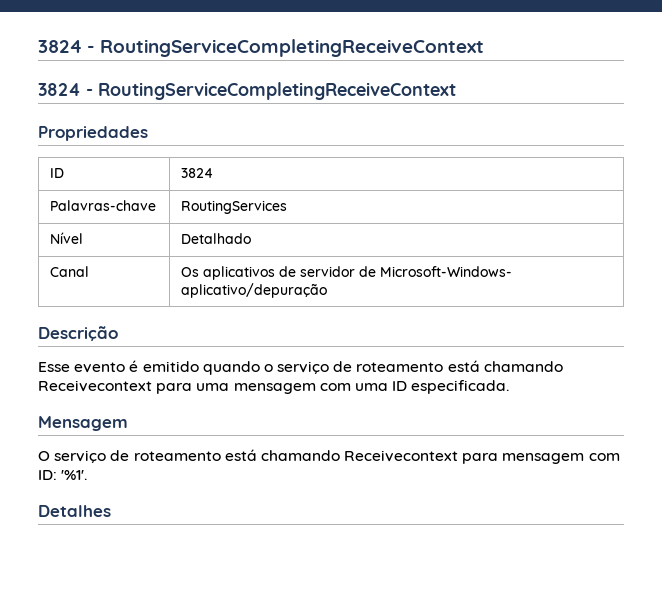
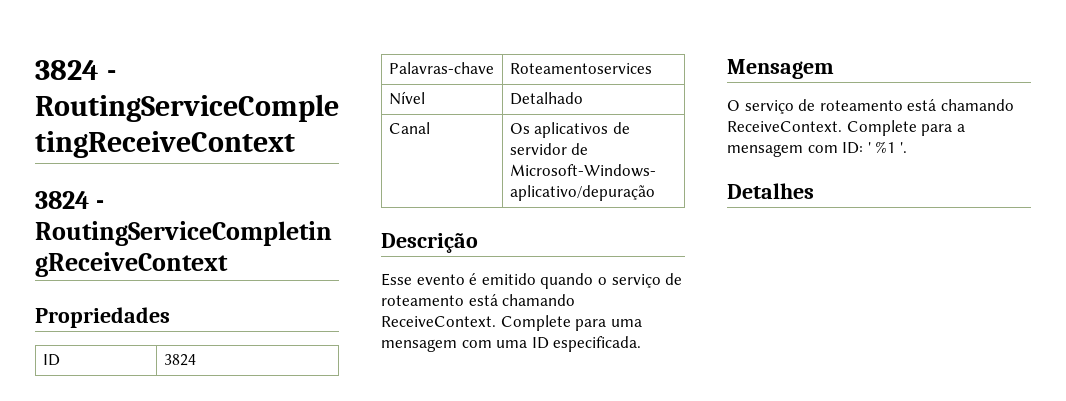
- Palavras-chave | RoutingServices
+ Palavras-chave | Roteamentoservices
- Esse evento é emitido quando o serviço de roteamento está chamando Receivecontext para uma mensagem com uma ID especificada.
+ Esse evento é emitido quando o serviço de roteamento está chamando ReceiveContext. Complete para uma mensagem com uma ID especificada.
- O serviço de roteamento está chamando Receivecontext para mensagem com ID: '%1'.
+ O serviço de roteamento está chamando ReceiveContext. Complete para a mensagem com ID: ' %1 '.

